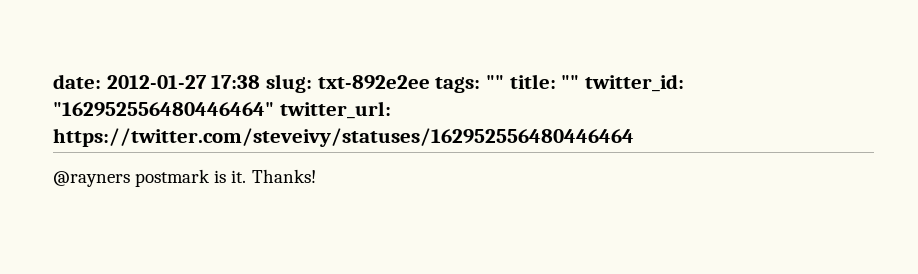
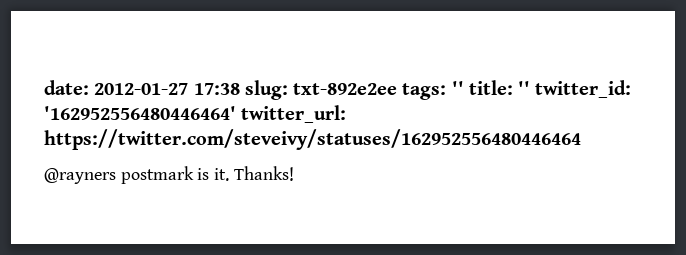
- date: 2012-01-27 17:38 slug: txt-892e2ee tags: "" title: "" twitter_id: "162952556480446464" twitter_url: https://twitter.com/steveivy/statuses/162952556480446464
+ date: 2012-01-27 17:38 slug: txt-892e2ee tags: '' title: '' twitter_id: '162952556480446464' twitter_url: https://twitter.com/steveivy/statuses/162952556480446464

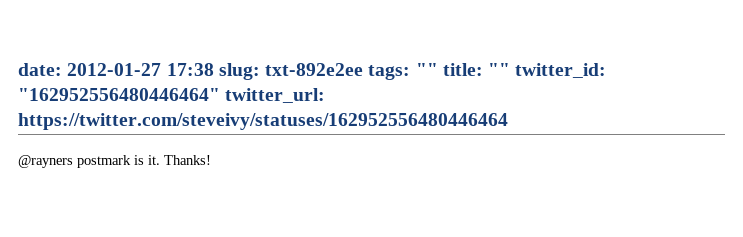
- date: 2012-01-27 17:38 slug: txt-892e2ee tags: '' title: '' twitter_id: '162952556480446464' twitter_url: https://twitter.com/steveivy/statuses/162952556480446464
+ date: 2012-01-27 17:38 slug: txt-892e2ee tags: "" title: "" twitter_id: "162952556480446464" twitter_url: https://twitter.com/steveivy/statuses/162952556480446464

